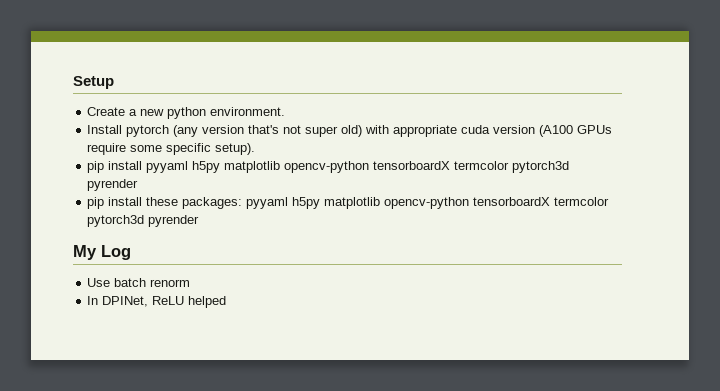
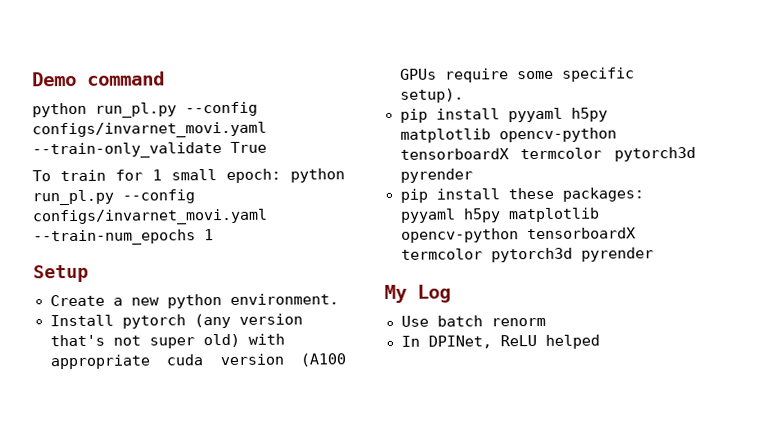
+ Demo command
+ python run_pl.py --config configs/invarnet_movi.yaml --train-only_validate True
+ To train for 1 small epoch: python run_pl.py --config configs/invarnet_movi.yaml --train-num_epochs 1

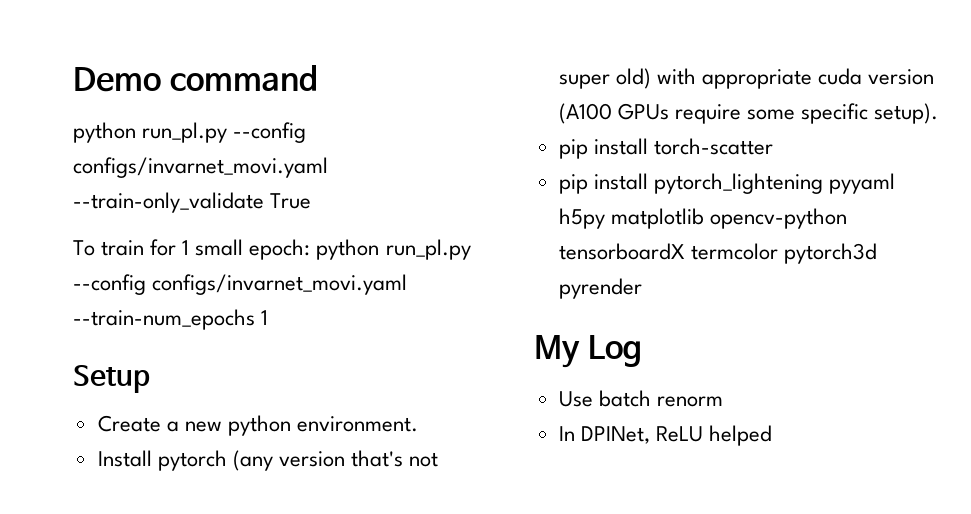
- pip install pyyaml h5py matplotlib opencv-python tensorboardX termcolor pytorch3d pyrender
- pip install these packages: pyyaml h5py matplotlib opencv-python tensorboardX termcolor pytorch3d pyrender
+ pip install torch-scatter
+ pip install pytorch_lightening pyyaml h5py matplotlib opencv-python tensorboardX termcolor pytorch3d pyrender

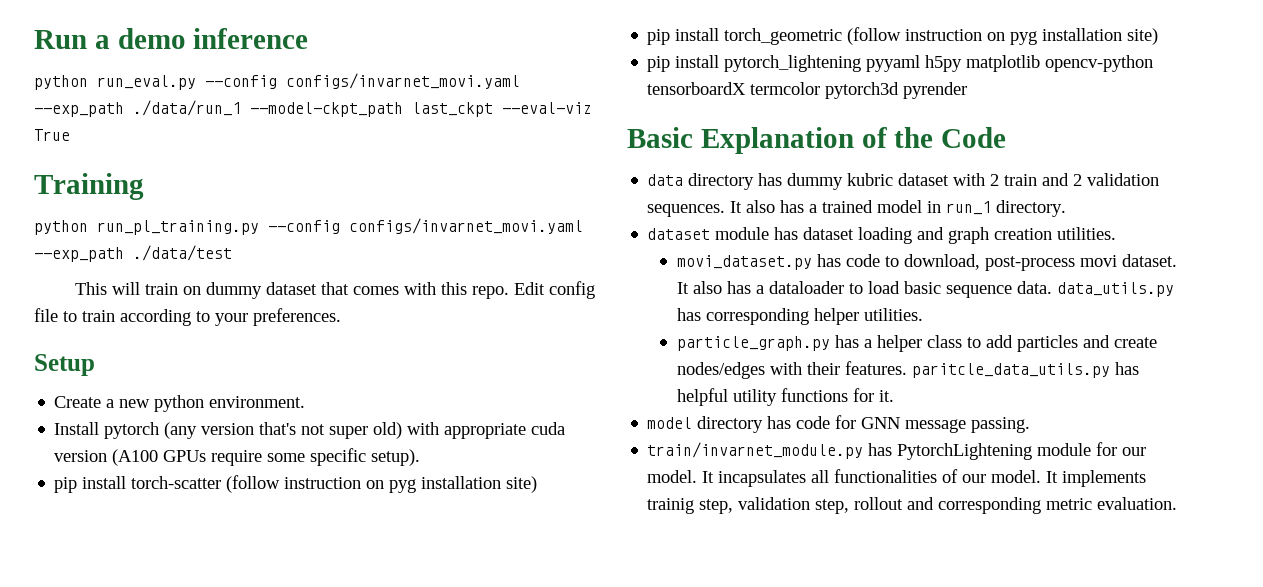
- Demo command
- python run_pl.py --config configs/invarnet_movi.yaml --train-only_validate True
- To train for 1 small epoch: python run_pl.py --config configs/invarnet_movi.yaml --train-num_epochs 1
+ Run a demo inference
+ python run_eval.py --config configs/invarnet_movi.yaml --exp_path ./data/run_1 --model-ckpt_path last_ckpt --eval-viz True
+ Training
+ python run_pl_training.py --config configs/invarnet_movi.yaml --exp_path ./data/test
+ This will train on dummy dataset that comes with this repo. Edit config file to train according to your preferences.
- pip install torch-scatter
+ pip install torch-scatter (follow instruction on pyg installation site)
+ pip install torch_geometric (follow instruction on pyg installation site)
- My Log
- Use batch renorm
- In DPINet, ReLU helped
+ Basic Explanation of the Code
+ data directory has dummy kubric dataset with 2 train and 2 validation sequences. It also has a trained model in run_1 directory.
+ dataset module has dataset loading and graph creation utilities.
+ movi_dataset.py has code to download, post-process movi dataset. It also has a dataloader to load basic sequence data. data_utils.py has corresponding helper utilities.
+ particle_graph.py has a helper class to add particles and create nodes/edges with their features. paritcle_data_utils.py has helpful utility functions for it.
+ model directory has code for GNN message passing.
+ train/invarnet_module.py has PytorchLightening module for our model. It incapsulates all functionalities of our model. It implements trainig step, validation step, rollout and corresponding metric evaluation.

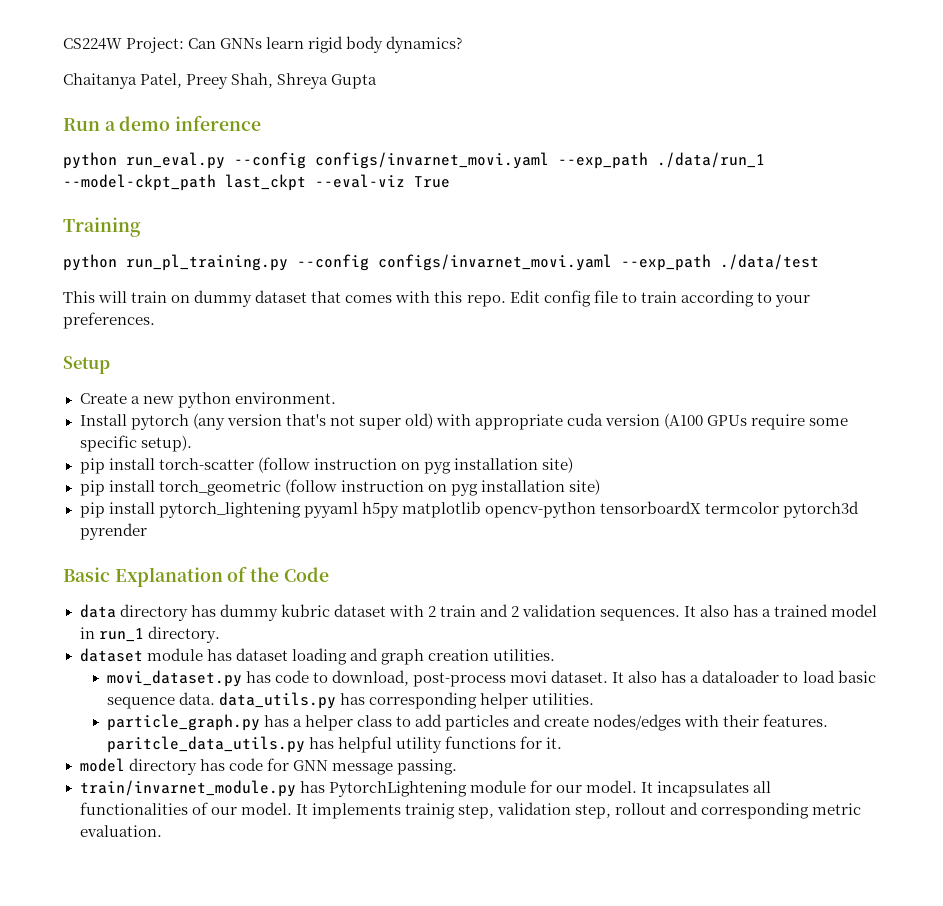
+ CS224W Project: Can GNNs learn rigid body dynamics?
+ Chaitanya Patel, Preey Shah, Shreya Gupta

